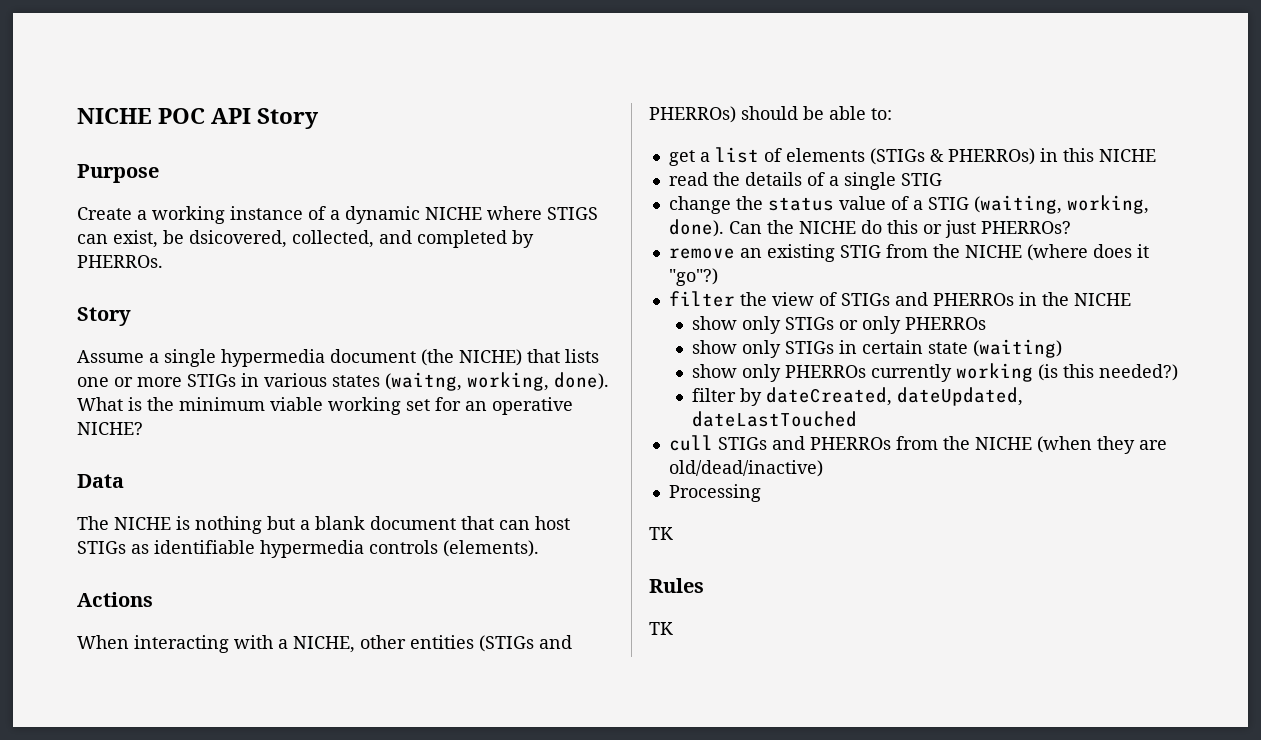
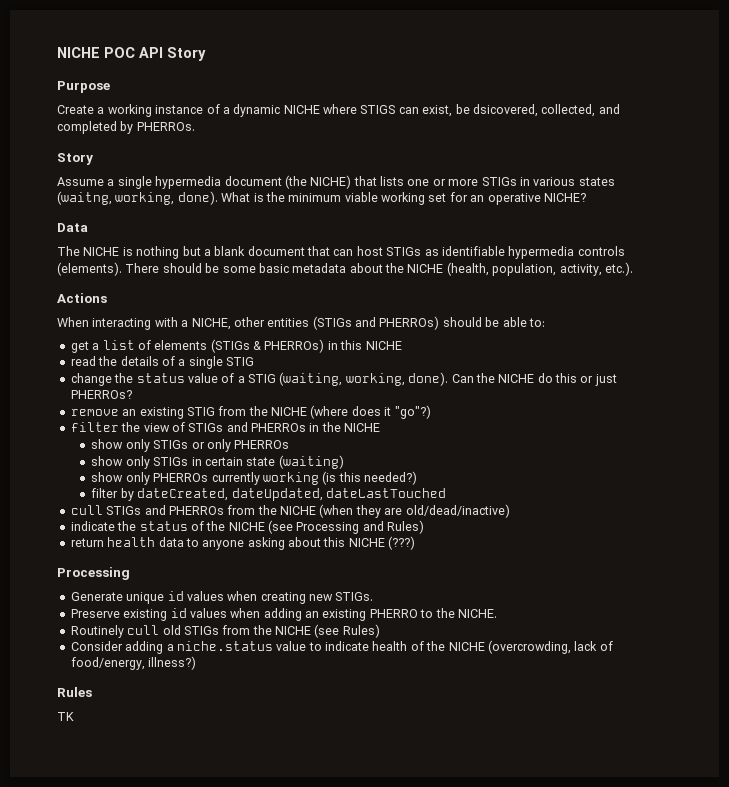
+ There should be some basic metadata about the NICHE (health, population, activity, etc.).
+ indicate the status of the NICHE (see Processing and Rules)
+ return health data to anyone asking about this NICHE (???)
  Processing
- TK
+ Generate unique id values when creating new STIGs.
+ Preserve existing id values when adding an existing PHERRO to the NICHE.
+ Routinely cull old STIGs from the NICHE (see Rules)
+ Consider adding a niche.status value to indicate health of the NICHE (overcrowding, lack of food/energy, illness?)

